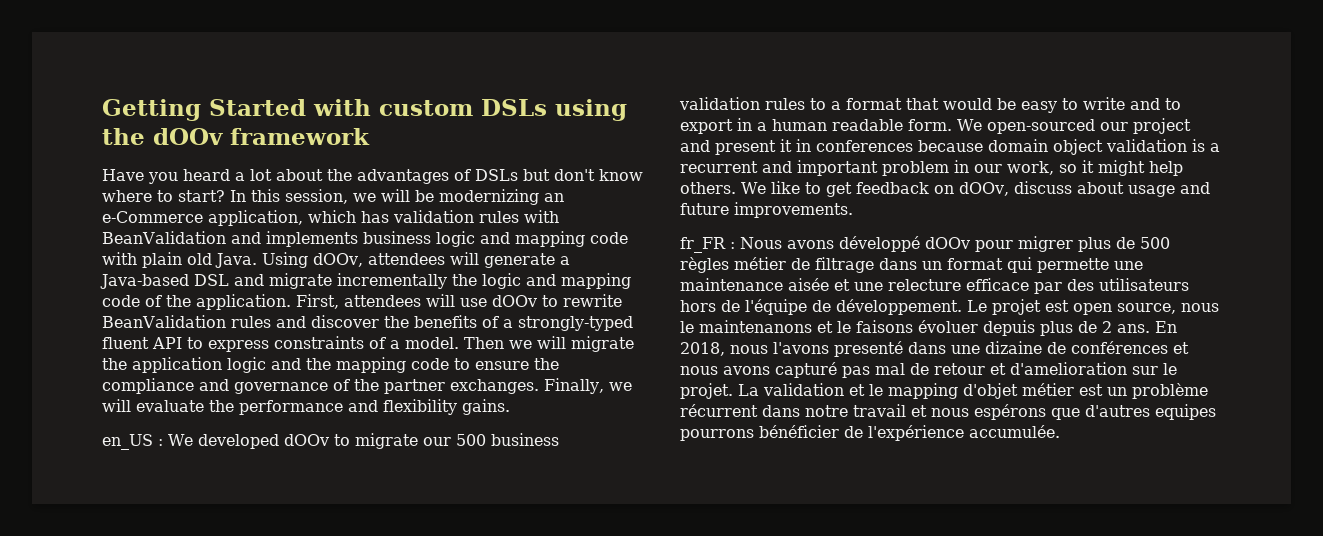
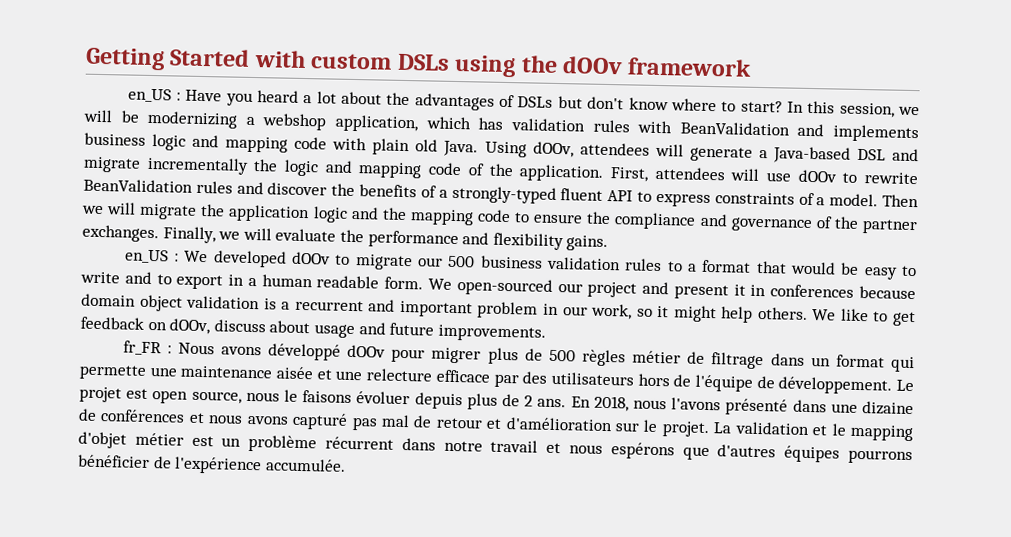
- Have you heard a lot about the advantages of DSLs but don't know where to start?
+ en_US : Have you heard a lot about the advantages of DSLs but don't know where to start?
- In this session, we will be modernizing an e-Commerce application, which has validation rules with BeanValidation and implements business logic and mapping code with plain old Java.
+ In this session, we will be modernizing a webshop application, which has validation rules with BeanValidation and implements business logic and mapping code with plain old Java.
- Le projet est open source, nous le maintenanons et le faisons évoluer depuis plus de 2 ans.
+ Le projet est open source, nous le faisons évoluer depuis plus de 2 ans.
- En 2018, nous l'avons presenté dans une dizaine de conférences et nous avons capturé pas mal de retour et d'amelioration sur le projet.
+ En 2018, nous l'avons présenté dans une dizaine de conférences et nous avons capturé pas mal de retour et d'amélioration sur le projet.
- La validation et le mapping d'objet métier est un problème récurrent dans notre travail et nous espérons que d'autres equipes pourrons bénéficier de l'expérience accumulée.
+ La validation et le mapping d'objet métier est un problème récurrent dans notre travail et nous espérons que d'autres équipes pourrons bénéficier de l'expérience accumulée.

